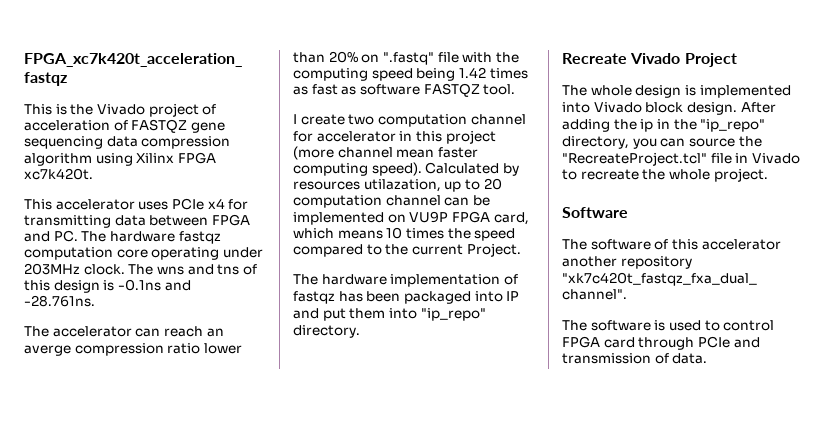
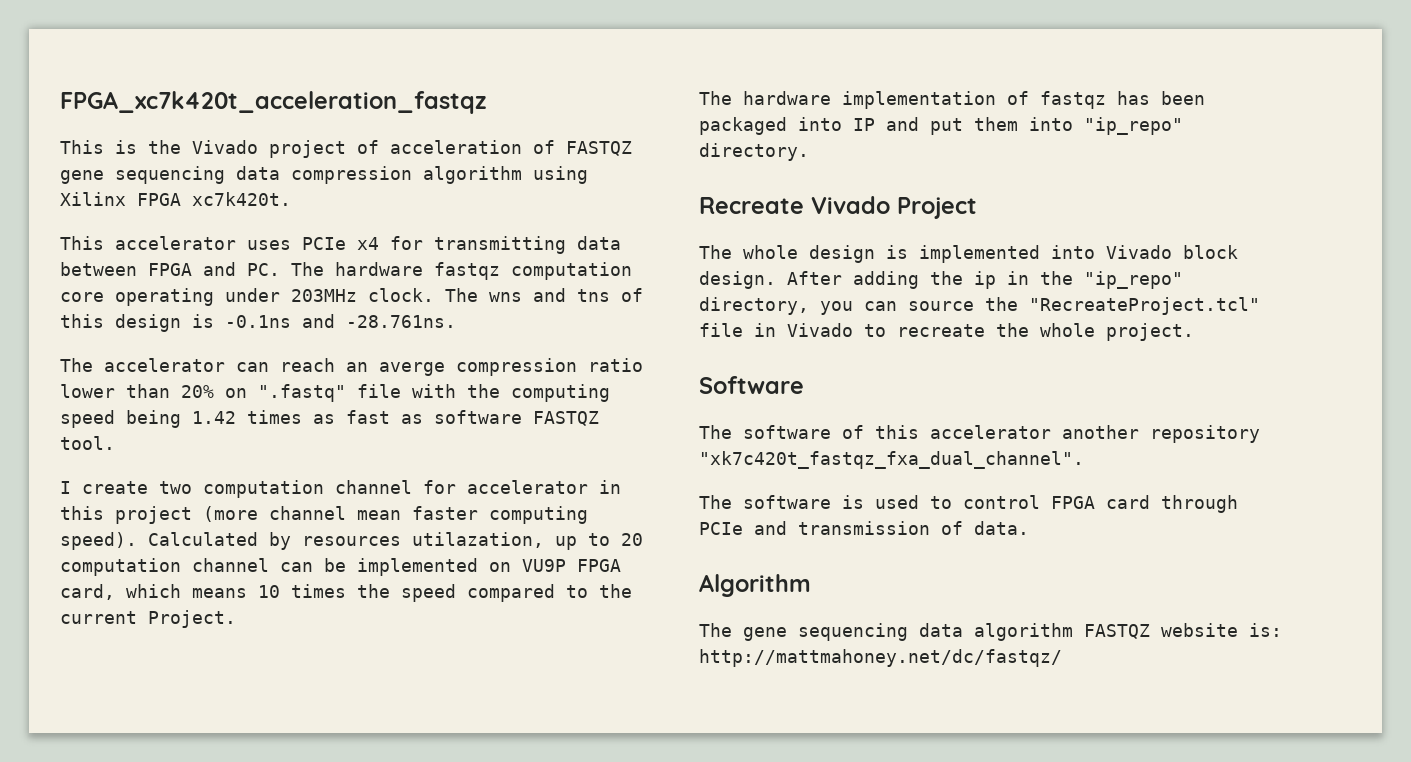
+ Algorithm
+ The gene sequencing data algorithm FASTQZ website is: http://mattmahoney.net/dc/fastqz/

